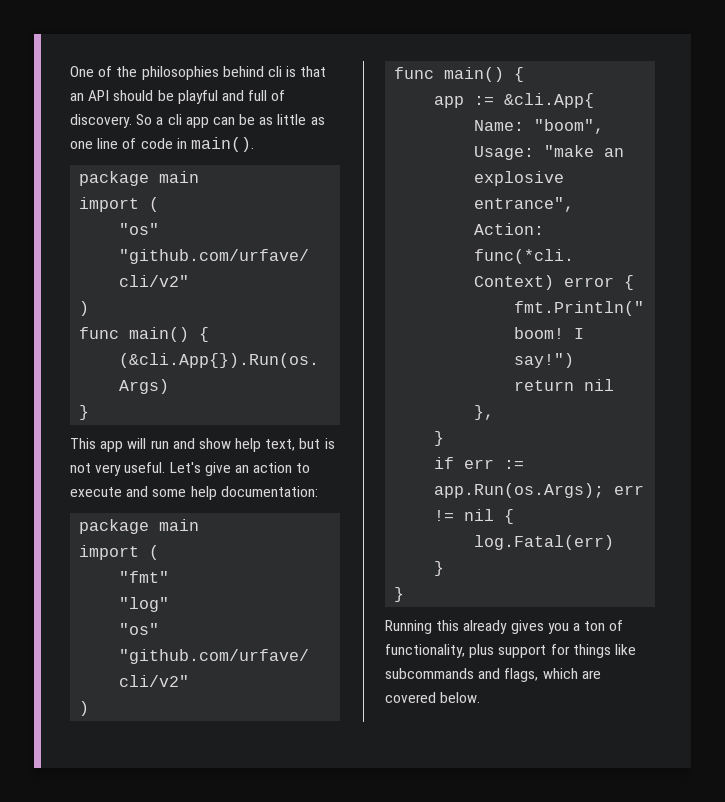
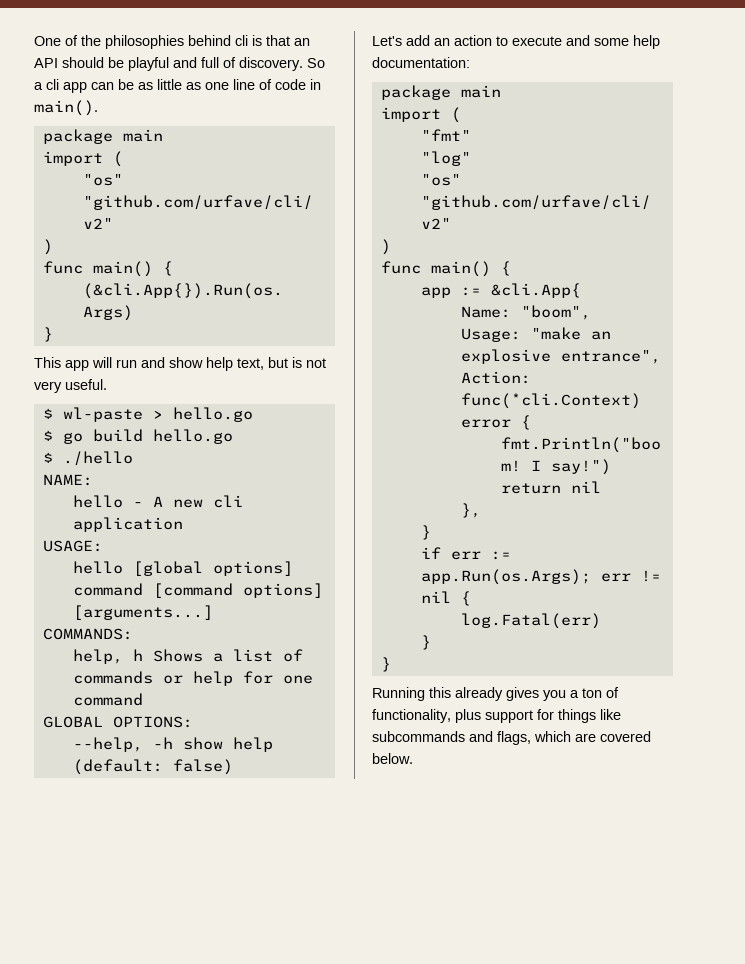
- This app will run and show help text, but is not very useful. Let's give an action to execute and some help documentation:
+ This app will run and show help text, but is not very useful.
+ $ wl-paste > hello.go
+ $ go build hello.go
+ $ ./hello
+ NAME:
+ hello - A new cli application
+ USAGE:
+ hello [global options] command [command options] [arguments...]
+ COMMANDS:
+ help, h Shows a list of commands or help for one command
+ GLOBAL OPTIONS:
+ --help, -h show help (default: false)
+ Let's add an action to execute and some help documentation:

